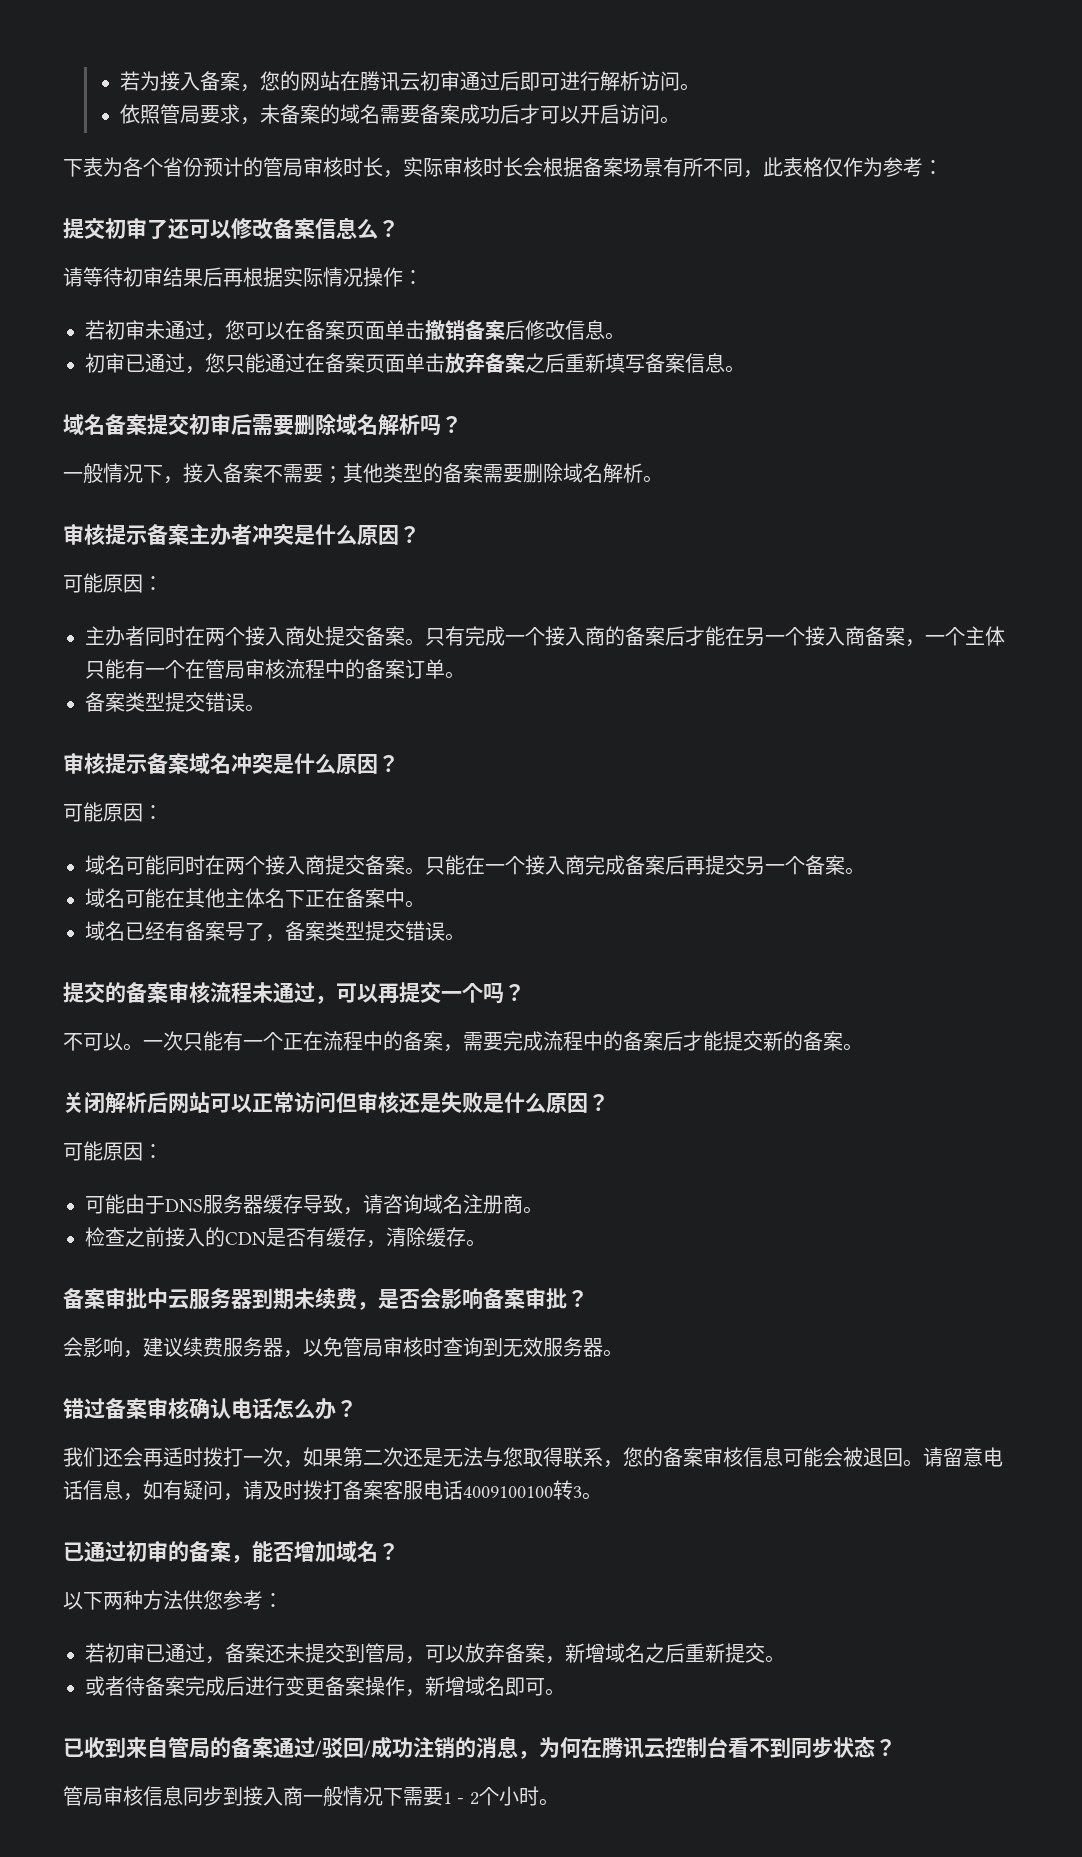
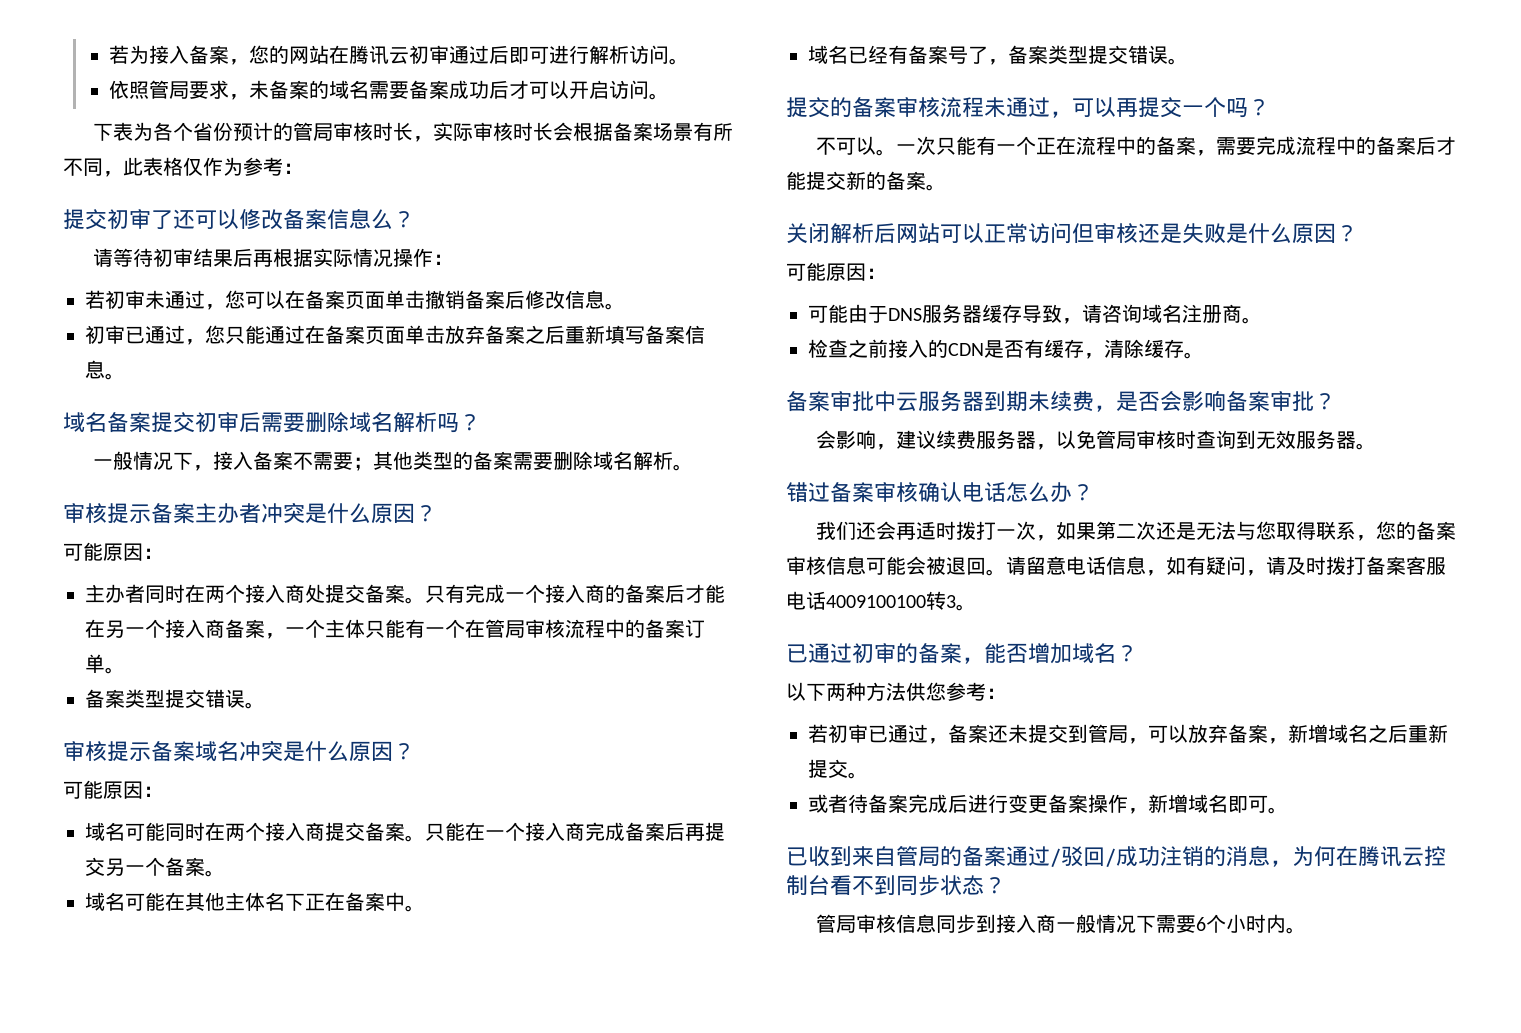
- 管局审核信息同步到接入商一般情况下需要1 - 2个小时。
+ 管局审核信息同步到接入商一般情况下需要6个小时内。

